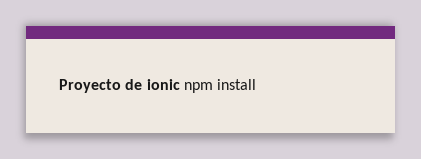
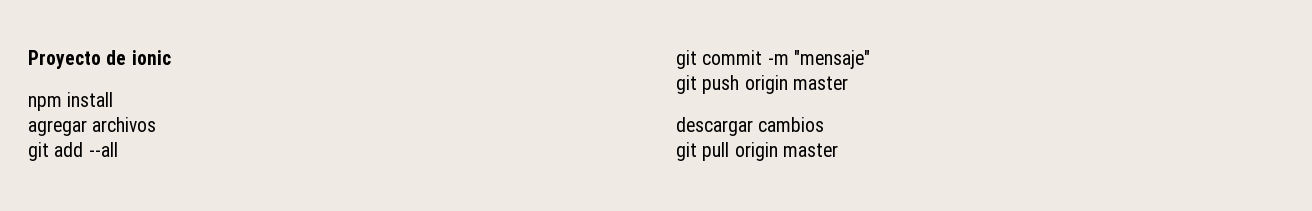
- Proyecto de ionic npm install
+ Proyecto de ionic
+ npm install
+ agregar archivos
+ git add --all
+ git commit -m "mensaje"
+ git push origin master
+ descargar cambios
+ git pull origin master

